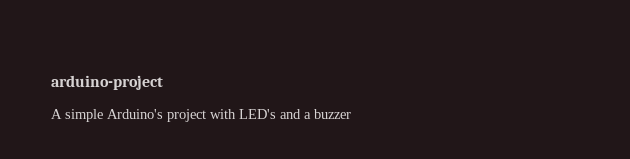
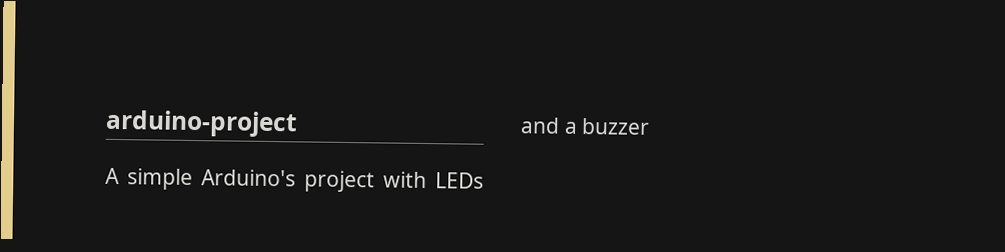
- A simple Arduino's project with LED's and a buzzer
+ A simple Arduino's project with LEDs and a buzzer

